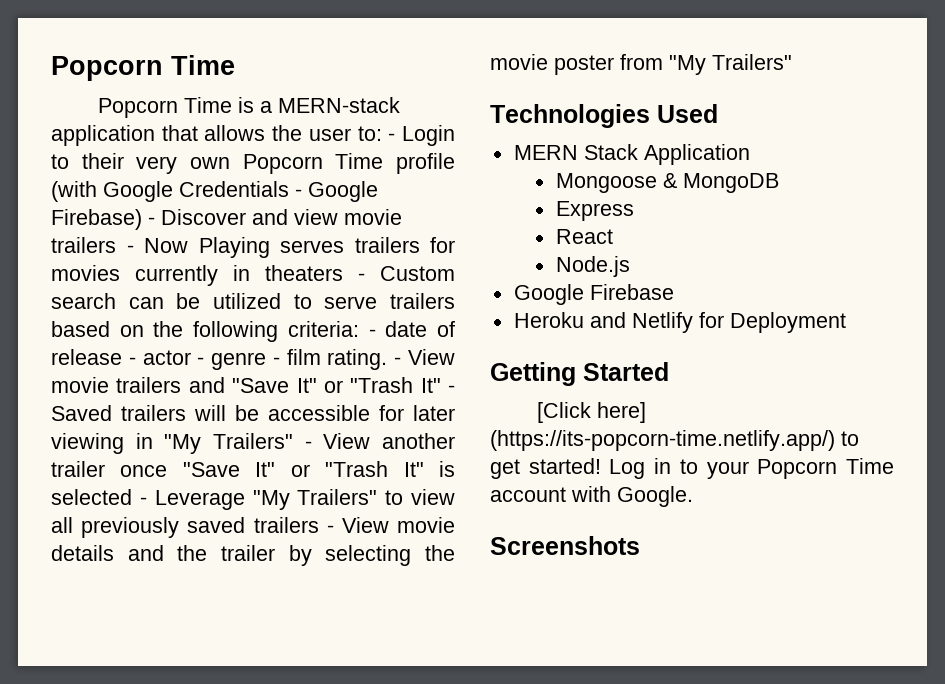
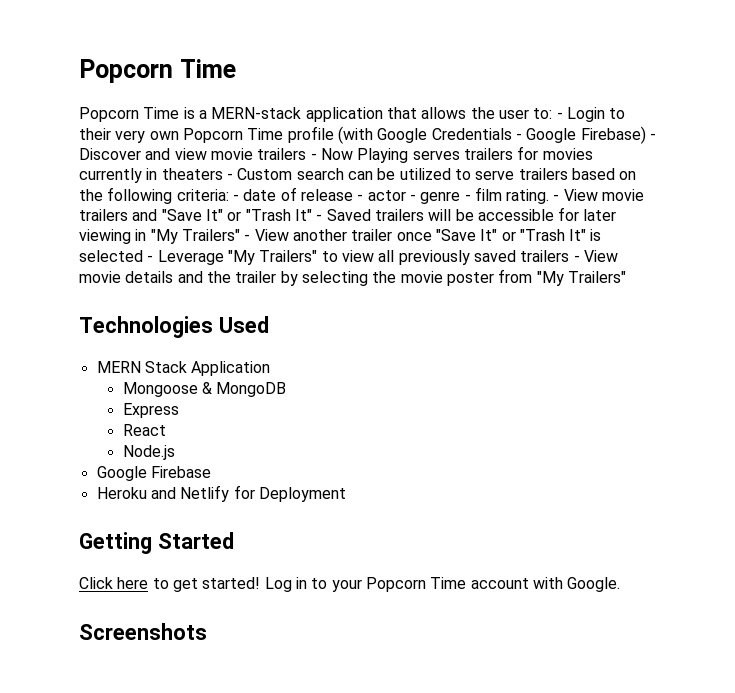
- [Click here] (https://its-popcorn-time.netlify.app/) to get started!
+ Click here to get started!

